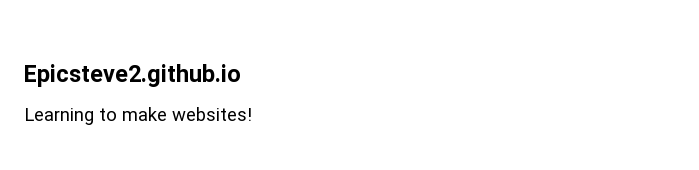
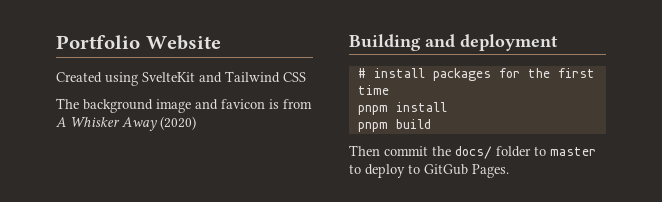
- Epicsteve2.github.io
- Learning to make websites!
+ Portfolio Website
+ Created using SvelteKit and Tailwind CSS
+ The background image and favicon is from A Whisker Away (2020)
+ Building and deployment
+ # install packages for the first time
+ pnpm install
+ pnpm build
+ Then commit the docs/ folder to master to deploy to GitGub Pages.

